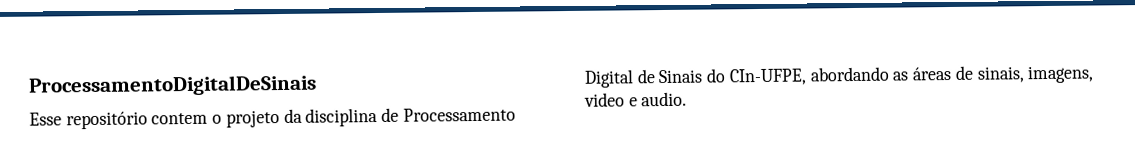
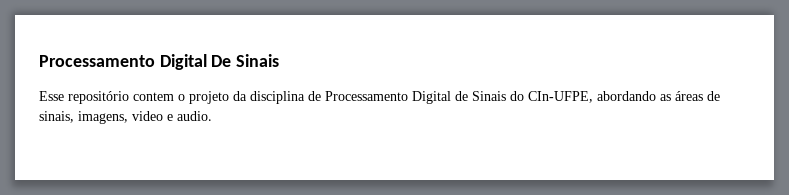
- ProcessamentoDigitalDeSinais
+ Processamento Digital De Sinais

